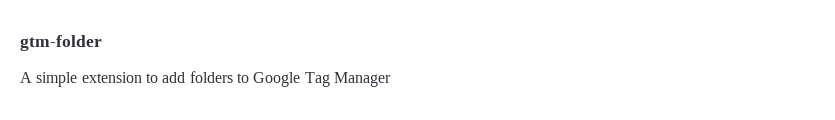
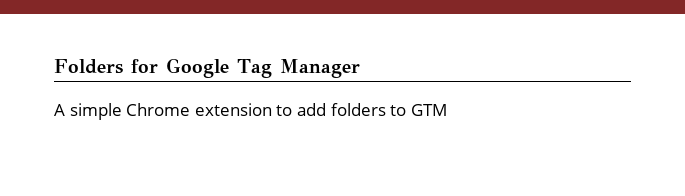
- gtm-folder
+ Folders for Google Tag Manager
- A simple extension to add folders to Google Tag Manager
+ A simple Chrome extension to add folders to GTM

